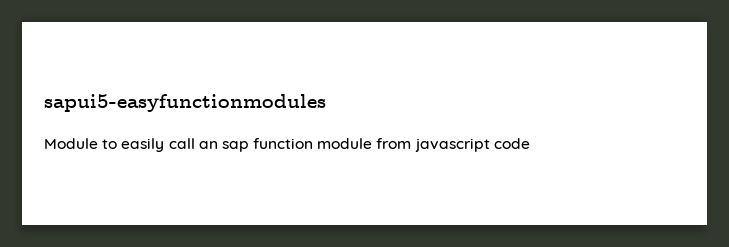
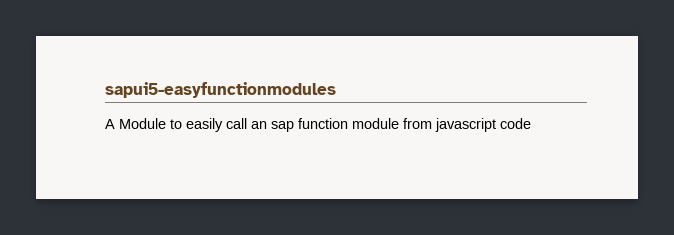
- Module to easily call an sap function module from javascript code
+ A Module to easily call an sap function module from javascript code

